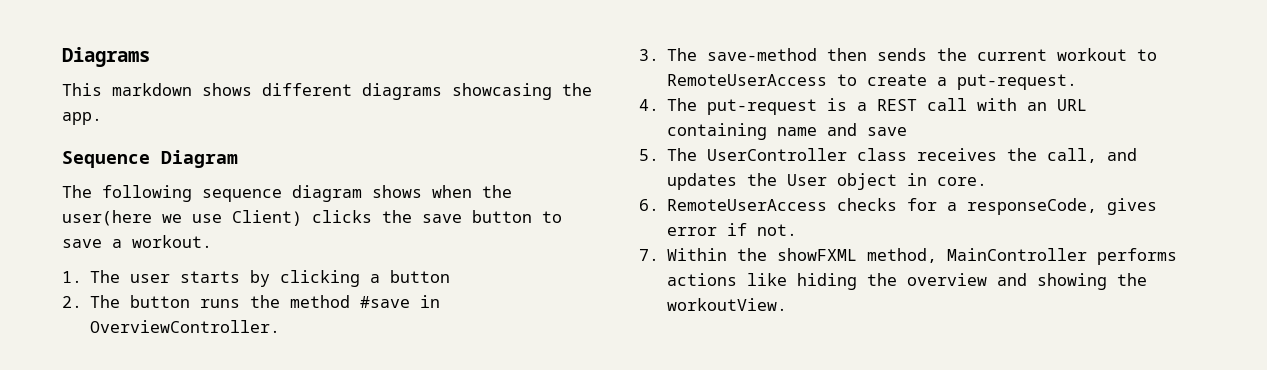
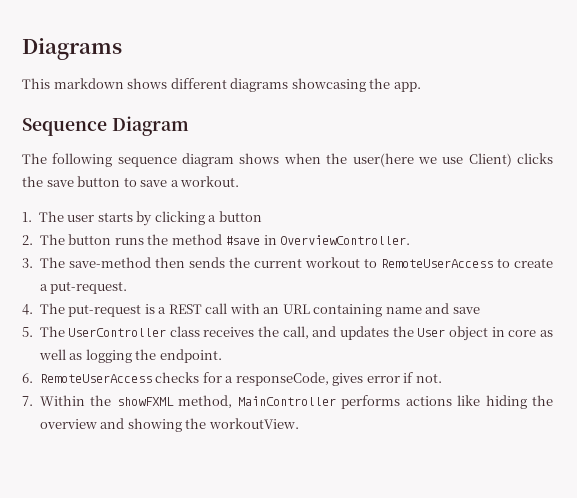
- 5. The UserController class receives the call, and updates the User object in core.
+ 5. The UserController class receives the call, and updates the User object in core as well as logging the endpoint.

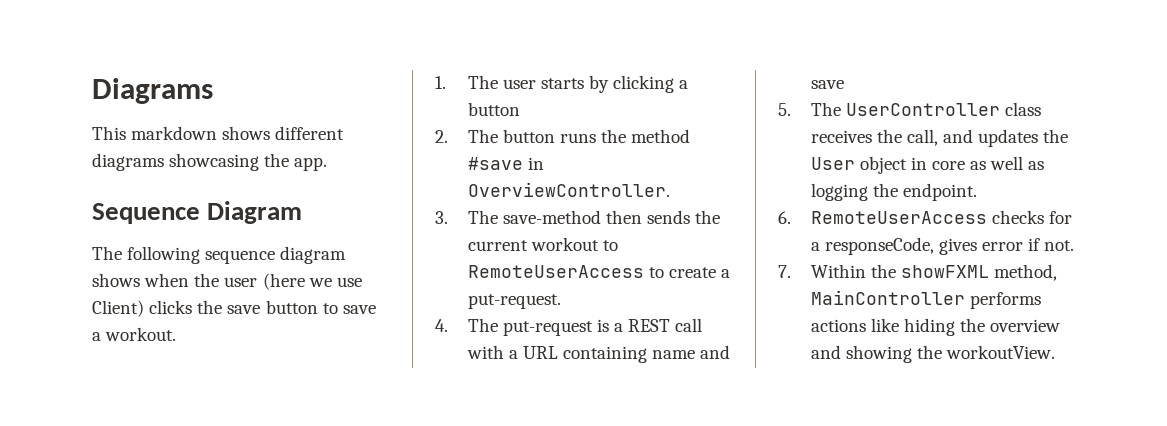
- The following sequence diagram shows when the user(here we use Client) clicks the save button to save a workout.
+ The following sequence diagram shows when the user (here we use Client) clicks the save button to save a workout.
- 4. The put-request is a REST call with an URL containing name and save
+ 4. The put-request is a REST call with a URL containing name and save

